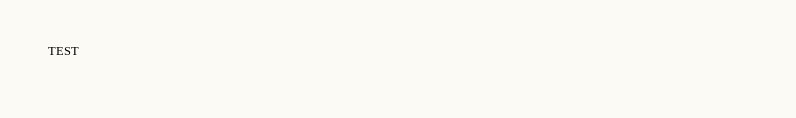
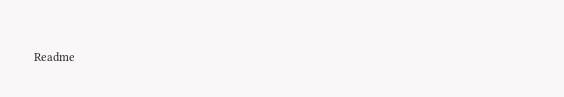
- TEST
+ Readme

